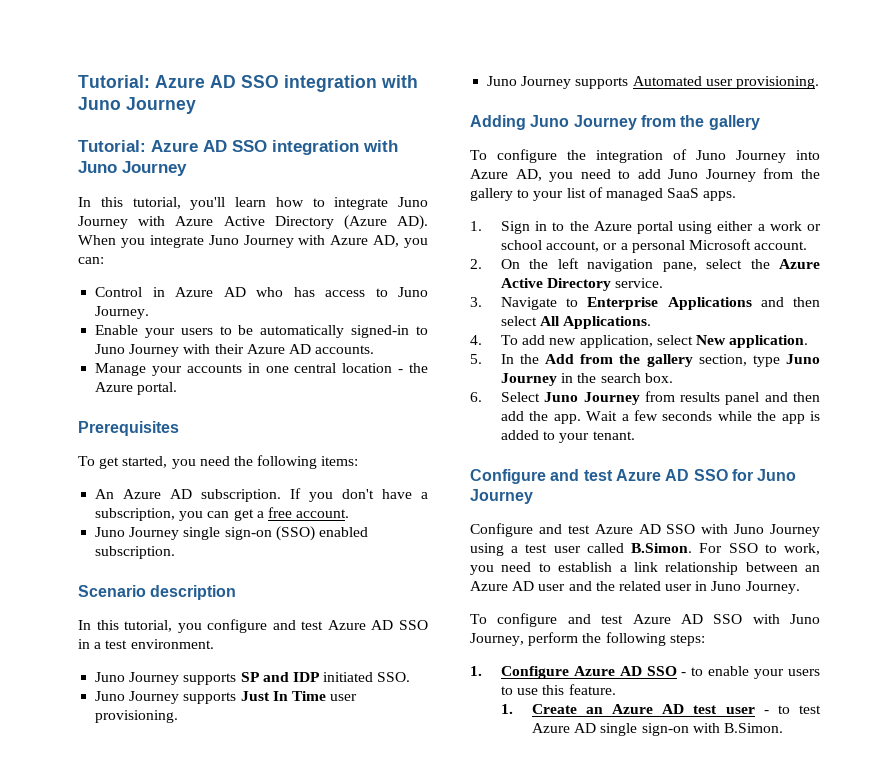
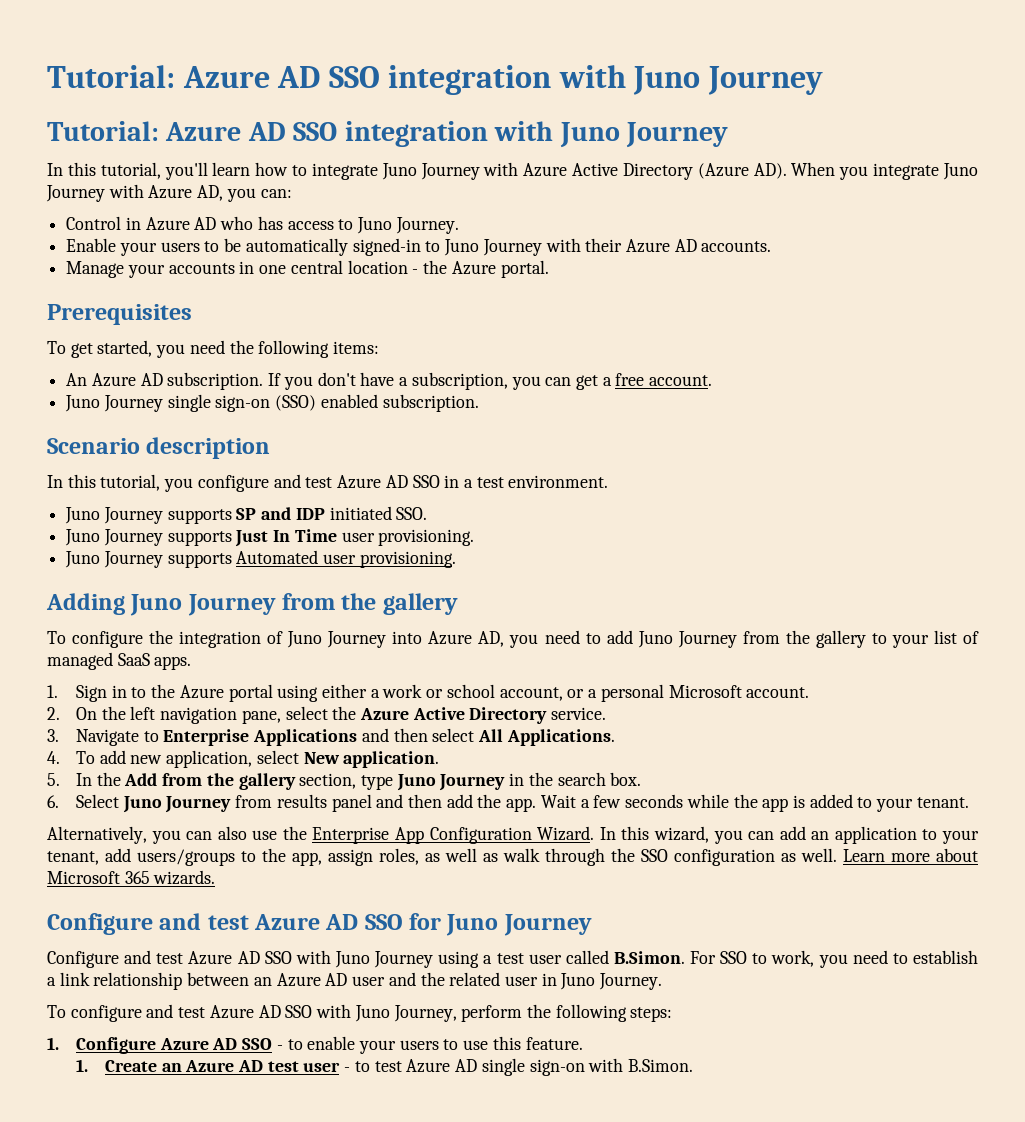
+ Alternatively, you can also use the Enterprise App Configuration Wizard. In this wizard, you can add an application to your tenant, add users/groups to the app, assign roles, as well as walk through the SSO configuration as well. Learn more about Microsoft 365 wizards.

